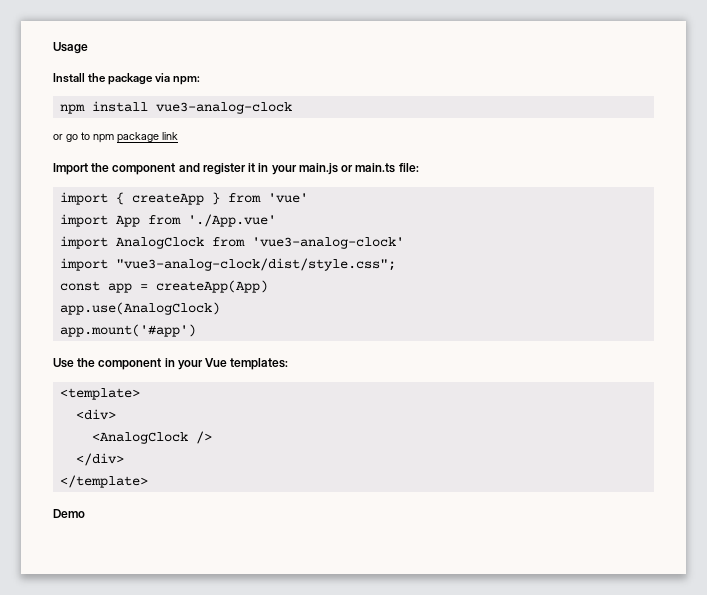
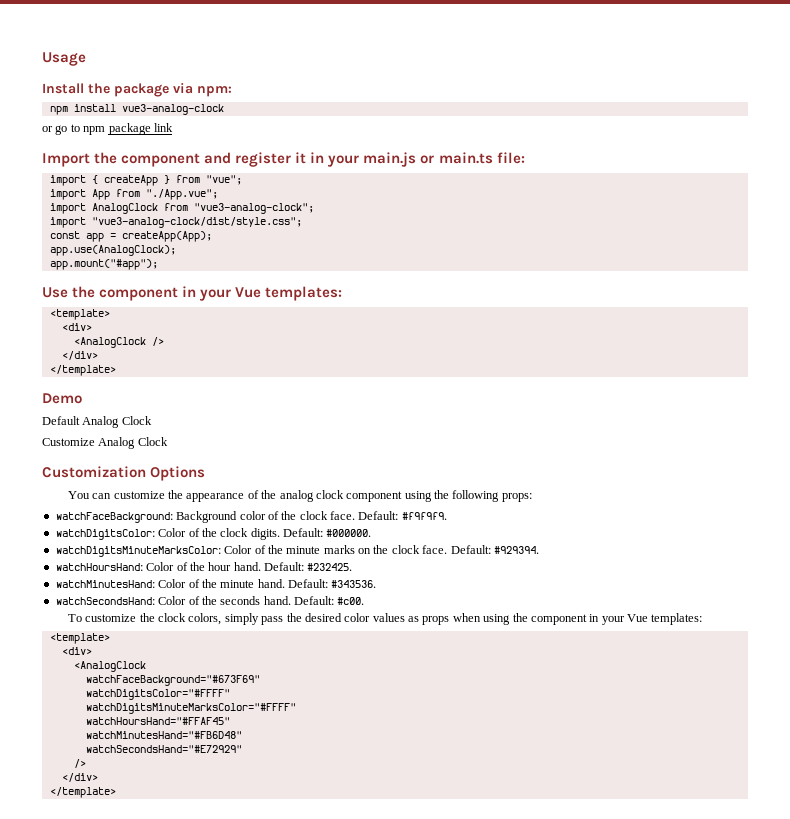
- import { createApp } from 'vue'
+ import { createApp } from "vue";
- import App from './App.vue'
+ import App from "./App.vue";
- import AnalogClock from 'vue3-analog-clock'
+ import AnalogClock from "vue3-analog-clock";
- const app = createApp(App)
- app.use(AnalogClock)
- app.mount('#app')
+ const app = createApp(App);
+ app.use(AnalogClock);
+ app.mount("#app");
+ Default Analog Clock
+ Customize Analog Clock
+ Customization Options
+ You can customize the appearance of the analog clock component using the following props:
+ watchFaceBackground: Background color of the clock face. Default: #f9f9f9.
+ watchDigitsColor: Color of the clock digits. Default: #000000.
+ watchDigitsMinuteMarksColor: Color of the minute marks on the clock face. Default: #929394.
+ watchHoursHand: Color of the hour hand. Default: #232425.
+ watchMinutesHand: Color of the minute hand. Default: #343536.
+ watchSecondsHand: Color of the seconds hand. Default: #c00.
+ To customize the clock colors, simply pass the desired color values as props when using the component in your Vue templates:
+ <template>
+ <div>
+ <AnalogClock
+ watchFaceBackground="#673F69"
+ watchDigitsColor="#FFFF"
+ watchDigitsMinuteMarksColor="#FFFF"
+ watchHoursHand="#FFAF45"
+ watchMinutesHand="#FB6D48"
+ watchSecondsHand="#E72929"
+ />
+ </div>
+ </template>

